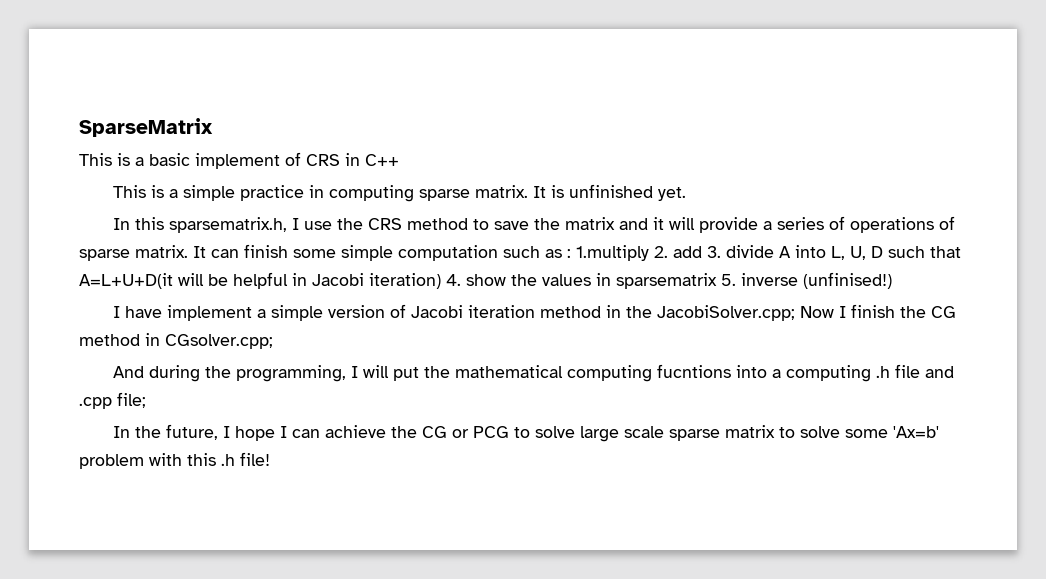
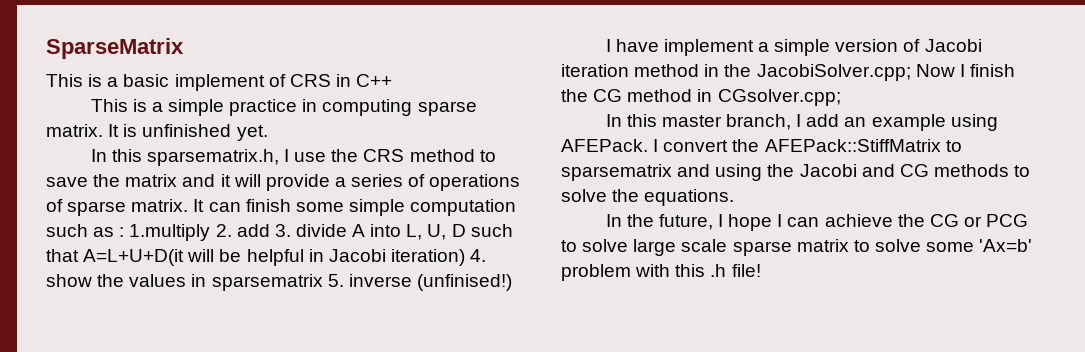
- And during the programming, I will put the mathematical computing fucntions into a computing .h file and .cpp file;
+ In this master branch, I add an example using AFEPack. I convert the AFEPack::StiffMatrix to sparsematrix and using the Jacobi and CG methods to solve the equations.

